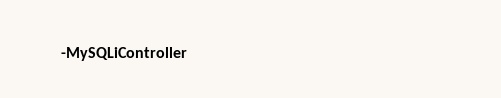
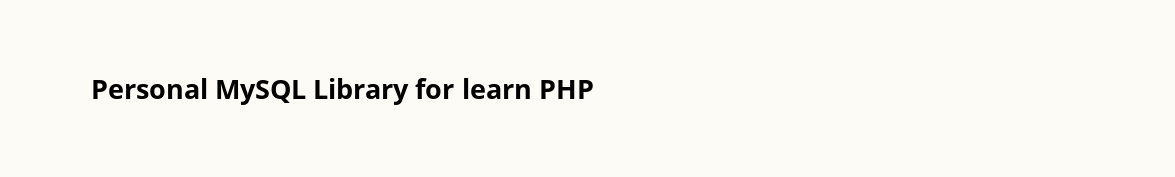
- -MySQLiController
+ Personal MySQL Library for learn PHP

